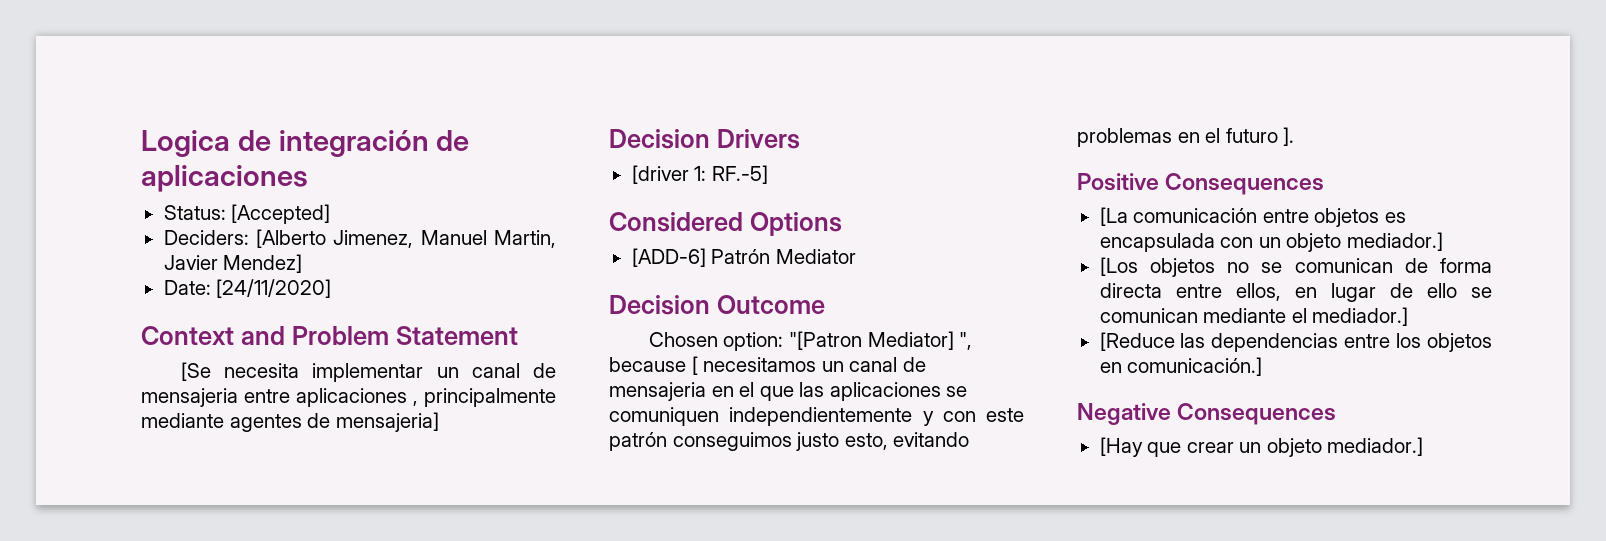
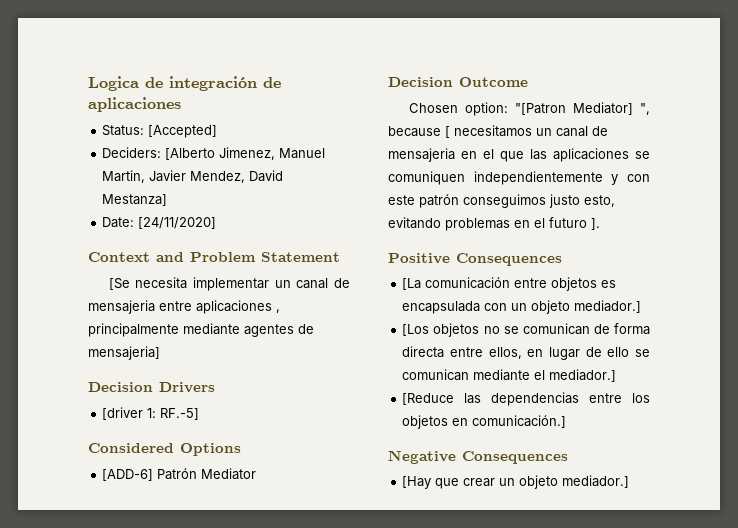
- Deciders: [Alberto Jimenez, Manuel Martin, Javier Mendez]
+ Deciders: [Alberto Jimenez, Manuel Martin, Javier Mendez, David Mestanza]

